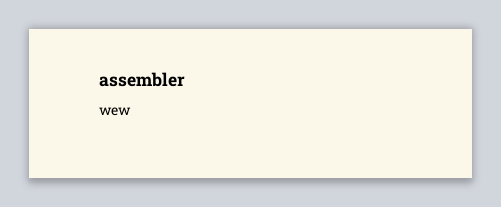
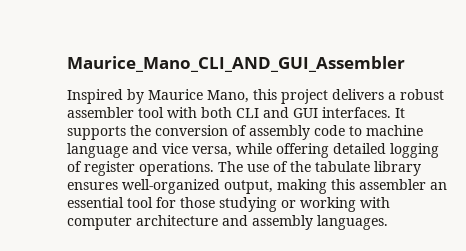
- assembler
- wew
+ Maurice_Mano_CLI_AND_GUI_Assembler
+ Inspired by Maurice Mano, this project delivers a robust assembler tool with both CLI and GUI interfaces. It supports the conversion of assembly code to machine language and vice versa, while offering detailed logging of register operations. The use of the tabulate library ensures well-organized output, making this assembler an essential tool for those studying or working with computer architecture and assembly languages.

